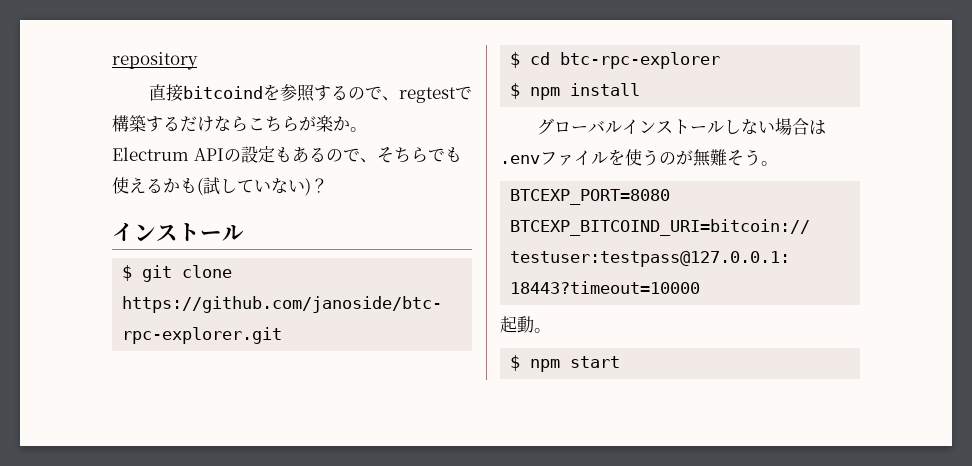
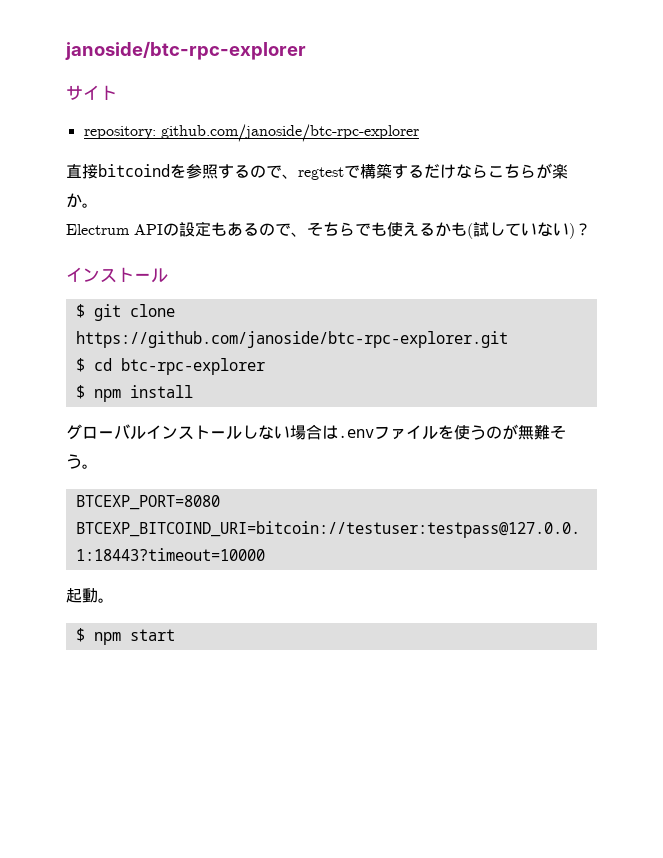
- repository
+ janoside/btc-rpc-explorer
+ サイト
+ repository: github.com/janoside/btc-rpc-explorer

